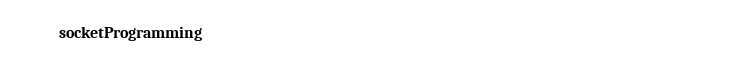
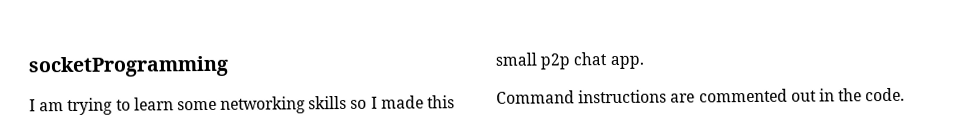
+ I am trying to learn some networking skills so I made this small p2p chat app.
+ Command instructions are commented out in the code.

